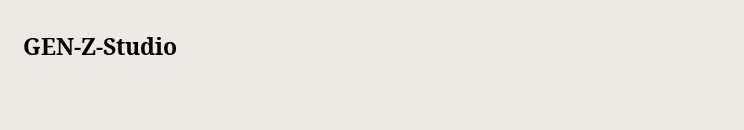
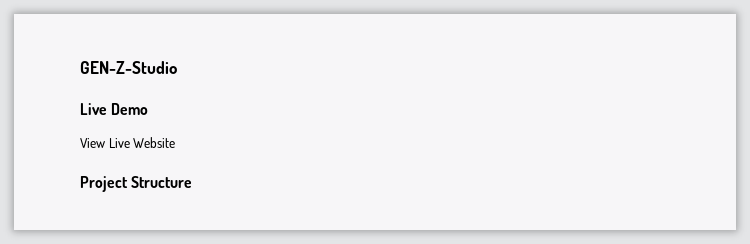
+ Live Demo
+ View Live Website
+ Project Structure

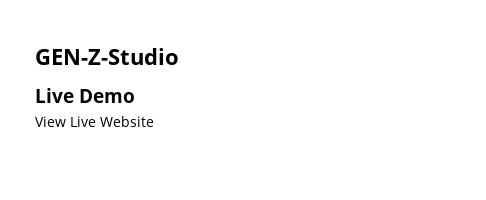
- Project Structure

